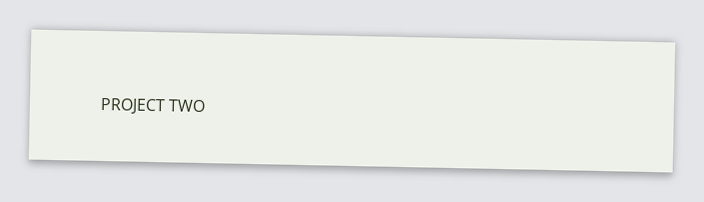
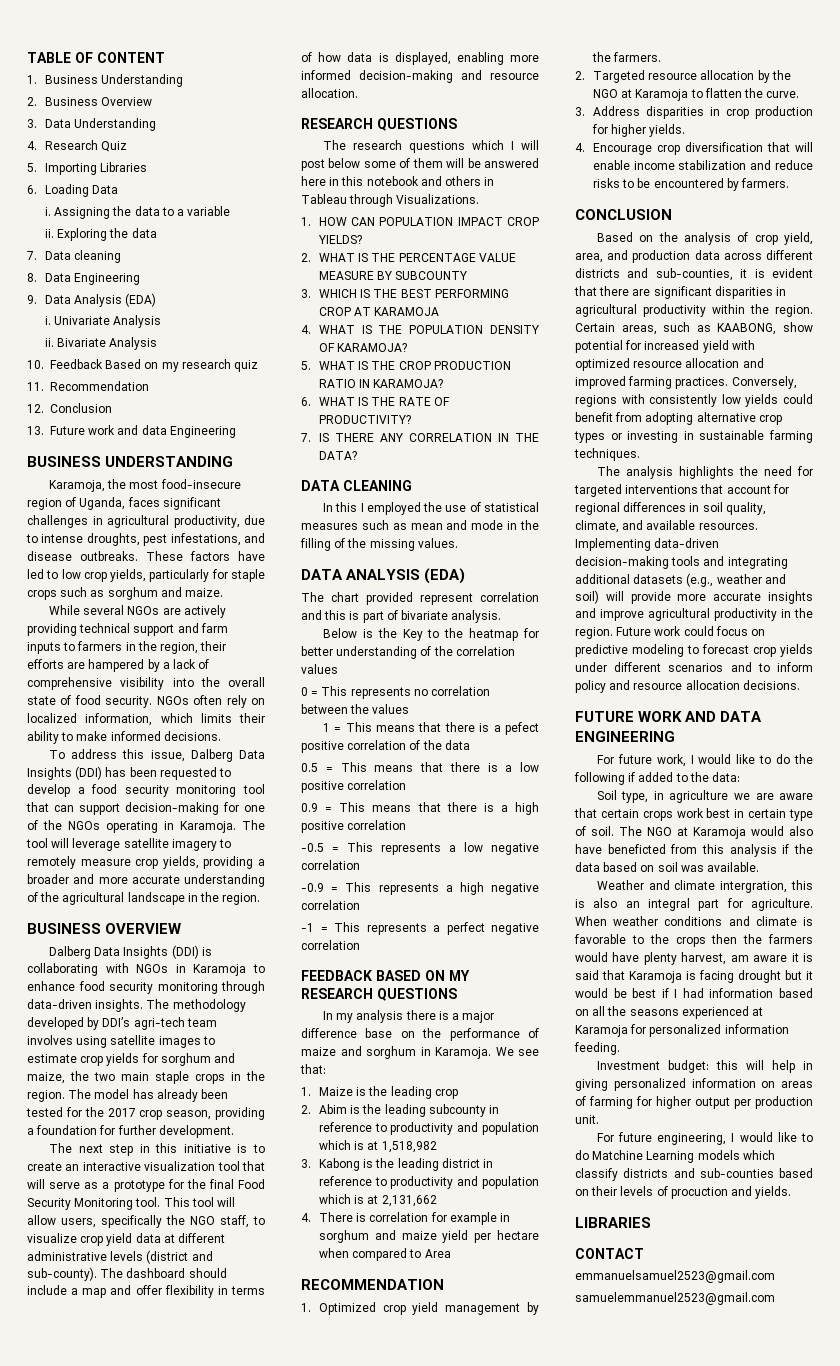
- PROJECT TWO
+ TABLE OF CONTENT
+ 1. Business Understanding
+ 2. Business Overview
+ 3. Data Understanding
+ 4. Research Quiz
+ 5. Importing Libraries
+ 6. Loading Data
+ i. Assigning the data to a variable
+ ii. Exploring the data
+ 7. Data cleaning
+ 8. Data Engineering
+ 9. Data Analysis (EDA)
+ i. Univariate Analysis
+ ii. Bivariate Analysis
+ 10. Feedback Based on my research quiz
+ 11. Recommendation
+ 12. Conclusion
+ 13. Future work and data Engineering
+ BUSINESS UNDERSTANDING
+ Karamoja, the most food-insecure region of Uganda, faces significant challenges in agricultural productivity, due to intense droughts, pest infestations, and disease outbreaks. These factors have led to low crop yields, particularly for staple crops such as sorghum and maize.
+ While several NGOs are actively providing technical support and farm inputs to farmers in the region, their efforts are hampered by a lack of comprehensive visibility into the overall state of food security. NGOs often rely on localized information, which limits their ability to make informed decisions.
+ To address this issue, Dalberg Data Insights (DDI) has been requested to develop a food security monitoring tool that can support decision-making for one of the NGOs operating in Karamoja. The tool will leverage satellite imagery to remotely measure crop yields, providing a broader and more accurate understanding of the agricultural landscape in the region.
+ BUSINESS OVERVIEW
+ Dalberg Data Insights (DDI) is collaborating with NGOs in Karamoja to enhance food security monitoring through data-driven insights. The methodology developed by DDI’s agri-tech team involves using satellite images to estimate crop yields for sorghum and maize, the two main staple crops in the region. The model has already been tested for the 2017 crop season, providing a foundation for further development.
+ The next step in this initiative is to create an interactive visualization tool that will serve as a prototype for the final Food Security Monitoring tool. This tool will allow users, specifically the NGO staff, to visualize crop yield data at different administrative levels (district and sub-county). The dashboard should include a map and offer flexibility in terms of how data is displayed, enabling more informed decision-making and resource allocation.
+ RESEARCH QUESTIONS
+ The research questions which I will post below some of them will be answered here in this notebook and others in Tableau through Visualizations.
+ 1. HOW CAN POPULATION IMPACT CROP YIELDS?
+ 2. WHAT IS THE PERCENTAGE VALUE MEASURE BY SUBCOUNTY
+ 3. WHICH IS THE BEST PERFORMING CROP AT KARAMOJA
+ 4. WHAT IS THE POPULATION DENSITY OF KARAMOJA?
+ 5. WHAT IS THE CROP PRODUCTION RATIO IN KARAMOJA?
+ 6. WHAT IS THE RATE OF PRODUCTIVITY?
+ 7. IS THERE ANY CORRELATION IN THE DATA?
+ DATA CLEANING
+ In this I employed the use of statistical measures such as mean and mode in the filling of the missing values.
+ DATA ANALYSIS (EDA)
+ The chart provided represent correlation and this is part of bivariate analysis.
+ Below is the Key to the heatmap for better understanding of the correlation values
+ 0 = This represents no correlation between the values
+ 1 = This means that there is a pefect positive correlation of the data
+ 0.5 = This means that there is a low positive correlation
+ 0.9 = This means that there is a high positive correlation
+ -0.5 = This represents a low negative correlation
+ -0.9 = This represents a high negative correlation
+ -1 = This represents a perfect negative correlation
+ FEEDBACK BASED ON MY RESEARCH QUESTIONS
+ In my analysis there is a major difference base on the performance of maize and sorghum in Karamoja. We see that:
+ 1. Maize is the leading crop
+ 2. Abim is the leading subcounty in reference to productivity and population which is at 1,518,982
+ 3. Kabong is the leading district in reference to productivity and population which is at 2,131,662
+ 4. There is correlation for example in sorghum and maize yield per hectare when compared to Area
+ RECOMMENDATION
+ 1. Optimized crop yield management by the farmers.
+ 2. Targeted resource allocation by the NGO at Karamoja to flatten the curve.
+ 3. Address disparities in crop production for higher yields.
+ 4. Encourage crop diversification that will enable income stabilization and reduce risks to be encountered by farmers.
+ CONCLUSION
+ Based on the analysis of crop yield, area, and production data across different districts and sub-counties, it is evident that there are significant disparities in agricultural productivity within the region. Certain areas, such as KAABONG, show potential for increased yield with optimized resource allocation and improved farming practices. Conversely, regions with consistently low yields could benefit from adopting alternative crop types or investing in sustainable farming techniques.
+ The analysis highlights the need for targeted interventions that account for regional differences in soil quality, climate, and available resources. Implementing data-driven decision-making tools and integrating additional datasets (e.g., weather and soil) will provide more accurate insights and improve agricultural productivity in the region. Future work could focus on predictive modeling to forecast crop yields under different scenarios and to inform policy and resource allocation decisions.
+ FUTURE WORK AND DATA ENGINEERING
+ For future work, I would like to do the following if added to the data:
+ Soil type, in agriculture we are aware that certain crops work best in certain type of soil. The NGO at Karamoja would also have beneficted from this analysis if the data based on soil was available.
+ Weather and climate intergration, this is also an integral part for agriculture. When weather conditions and climate is favorable to the crops then the farmers would have plenty harvest, am aware it is said that Karamoja is facing drought but it would be best if I had information based on all the seasons experienced at Karamoja for personalized information feeding.
+ Investment budget: this will help in giving personalized information on areas of farming for higher output per production unit.
+ For future engineering, I would like to do Matchine Learning models which classify districts and sub-counties based on their levels of procuction and yields.
+ LIBRARIES
+ CONTACT
+ emmanuelsamuel2523@gmail.com
+ samuelemmanuel2523@gmail.com

